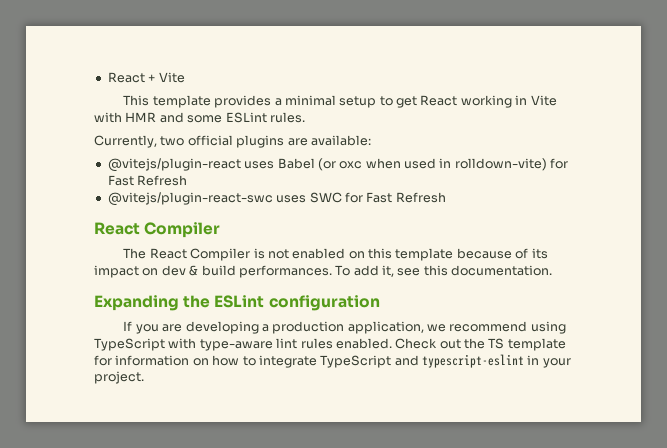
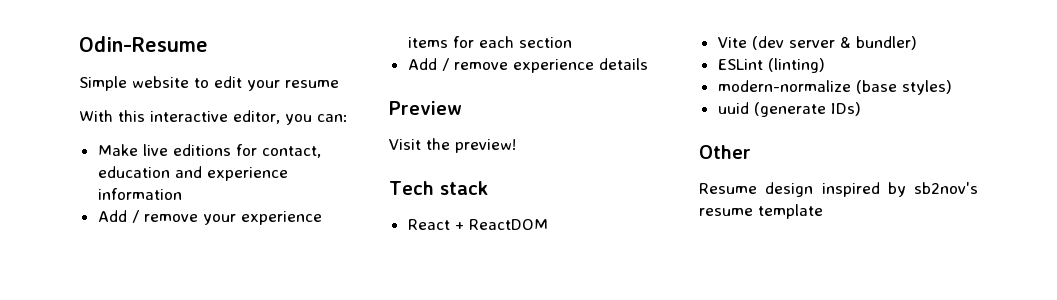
+ Odin-Resume
+ Simple website to edit your resume
+ With this interactive editor, you can:
+ Make live editions for contact, education and experience information
+ Add / remove your experience items for each section
+ Add / remove experience details
+ Preview
+ Visit the preview!
+ Tech stack
- React + Vite
- This template provides a minimal setup to get React working in Vite with HMR and some ESLint rules.
- Currently, two official plugins are available:
- @vitejs/plugin-react uses Babel (or oxc when used in rolldown-vite) for Fast Refresh
- @vitejs/plugin-react-swc uses SWC for Fast Refresh
- React Compiler
- The React Compiler is not enabled on this template because of its impact on dev & build performances. To add it, see this documentation.
- Expanding the ESLint configuration
- If you are developing a production application, we recommend using TypeScript with type-aware lint rules enabled. Check out the TS template for information on how to integrate TypeScript and typescript-eslint in your project.
+ React + ReactDOM
+ Vite (dev server & bundler)
+ ESLint (linting)
+ modern-normalize (base styles)
+ uuid (generate IDs)
+ Other
+ Resume design inspired by sb2nov's resume template

